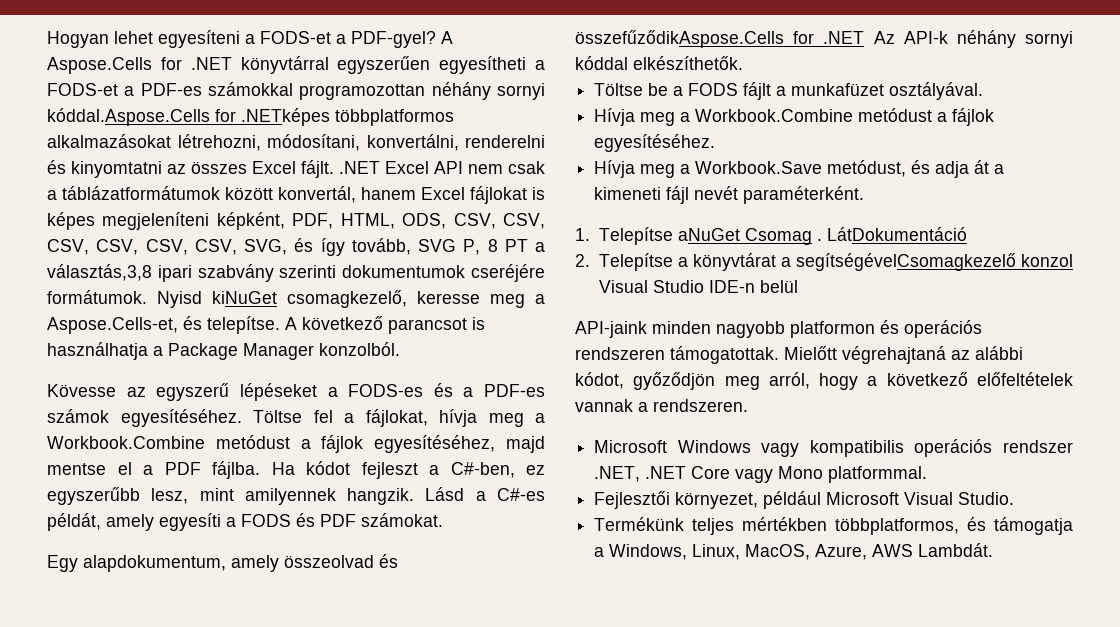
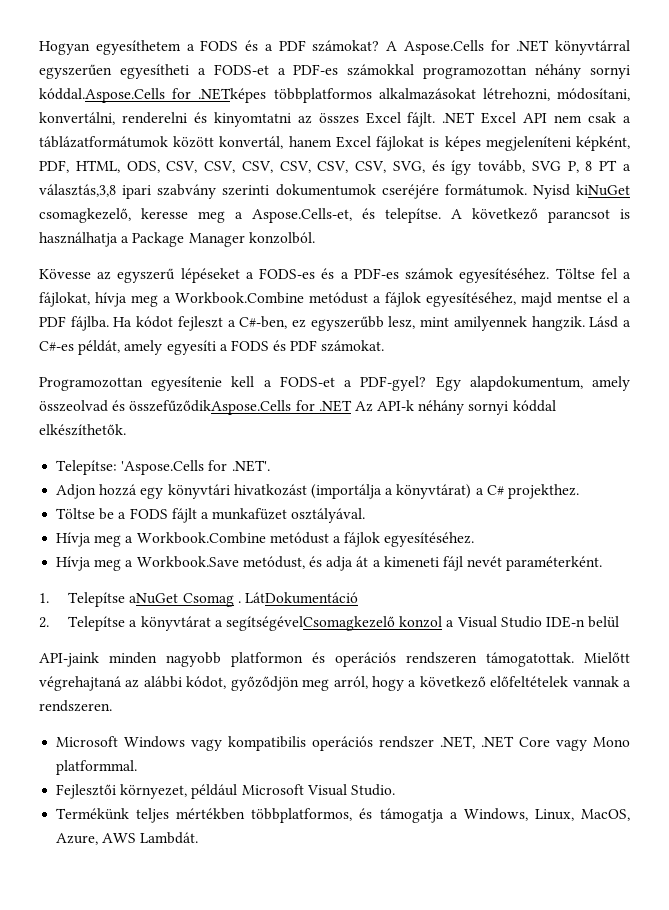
- Hogyan lehet egyesíteni a FODS-et a PDF-gyel?
+ Hogyan egyesíthetem a FODS és a PDF számokat?
+ Programozottan egyesítenie kell a FODS-et a PDF-gyel?
+ Telepítse: 'Aspose.Cells for .NET'.
+ Adjon hozzá egy könyvtári hivatkozást (importálja a könyvtárat) a C# projekthez.
- 2. Telepítse a könyvtárat a segítségévelCsomagkezelő konzol Visual Studio IDE-n belül
+ 2. Telepítse a könyvtárat a segítségévelCsomagkezelő konzol a Visual Studio IDE-n belül

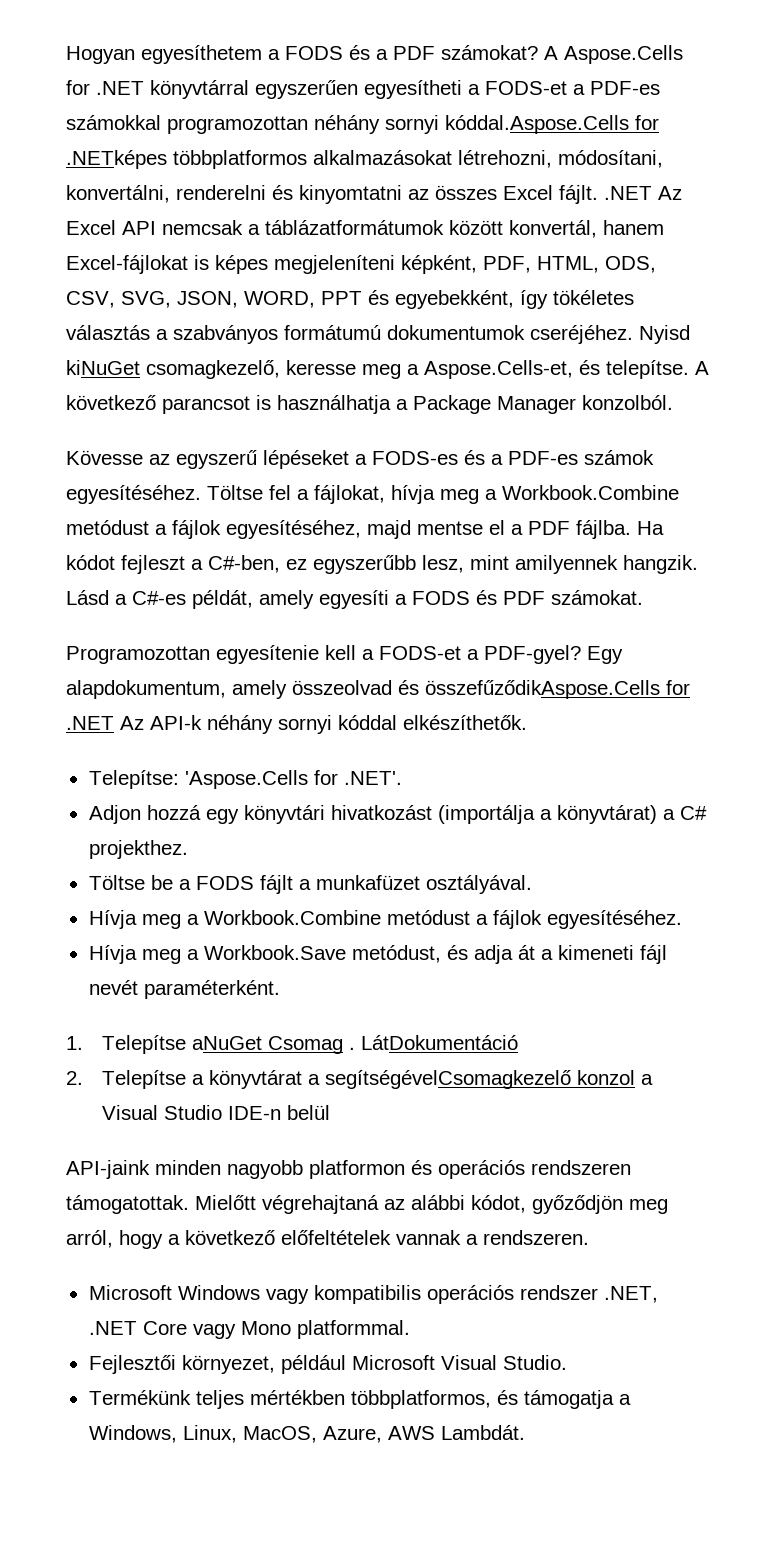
- A Aspose.Cells for .NET könyvtárral egyszerűen egyesítheti a FODS-et a PDF-es számokkal programozottan néhány sornyi kóddal.Aspose.Cells for .NETképes többplatformos alkalmazásokat létrehozni, módosítani, konvertálni, renderelni és kinyomtatni az összes Excel fájlt. .NET Excel API nem csak a táblázatformátumok között konvertál, hanem Excel fájlokat is képes megjeleníteni képként, PDF, HTML, ODS, CSV, CSV, CSV, CSV, CSV, CSV, SVG, és így tovább, SVG P, 8 PT a választás,3,8 ipari szabvány szerinti dokumentumok cseréjére formátumok.
+ A Aspose.Cells for .NET könyvtárral egyszerűen egyesítheti a FODS-et a PDF-es számokkal programozottan néhány sornyi kóddal.Aspose.Cells for .NETképes többplatformos alkalmazásokat létrehozni, módosítani, konvertálni, renderelni és kinyomtatni az összes Excel fájlt. .NET Az Excel API nemcsak a táblázatformátumok között konvertál, hanem Excel-fájlokat is képes megjeleníteni képként, PDF, HTML, ODS, CSV, SVG, JSON, WORD, PPT és egyebekként, így tökéletes választás a szabványos formátumú dokumentumok cseréjéhez.

